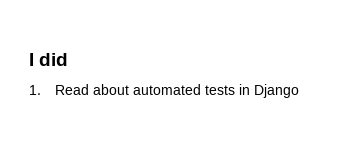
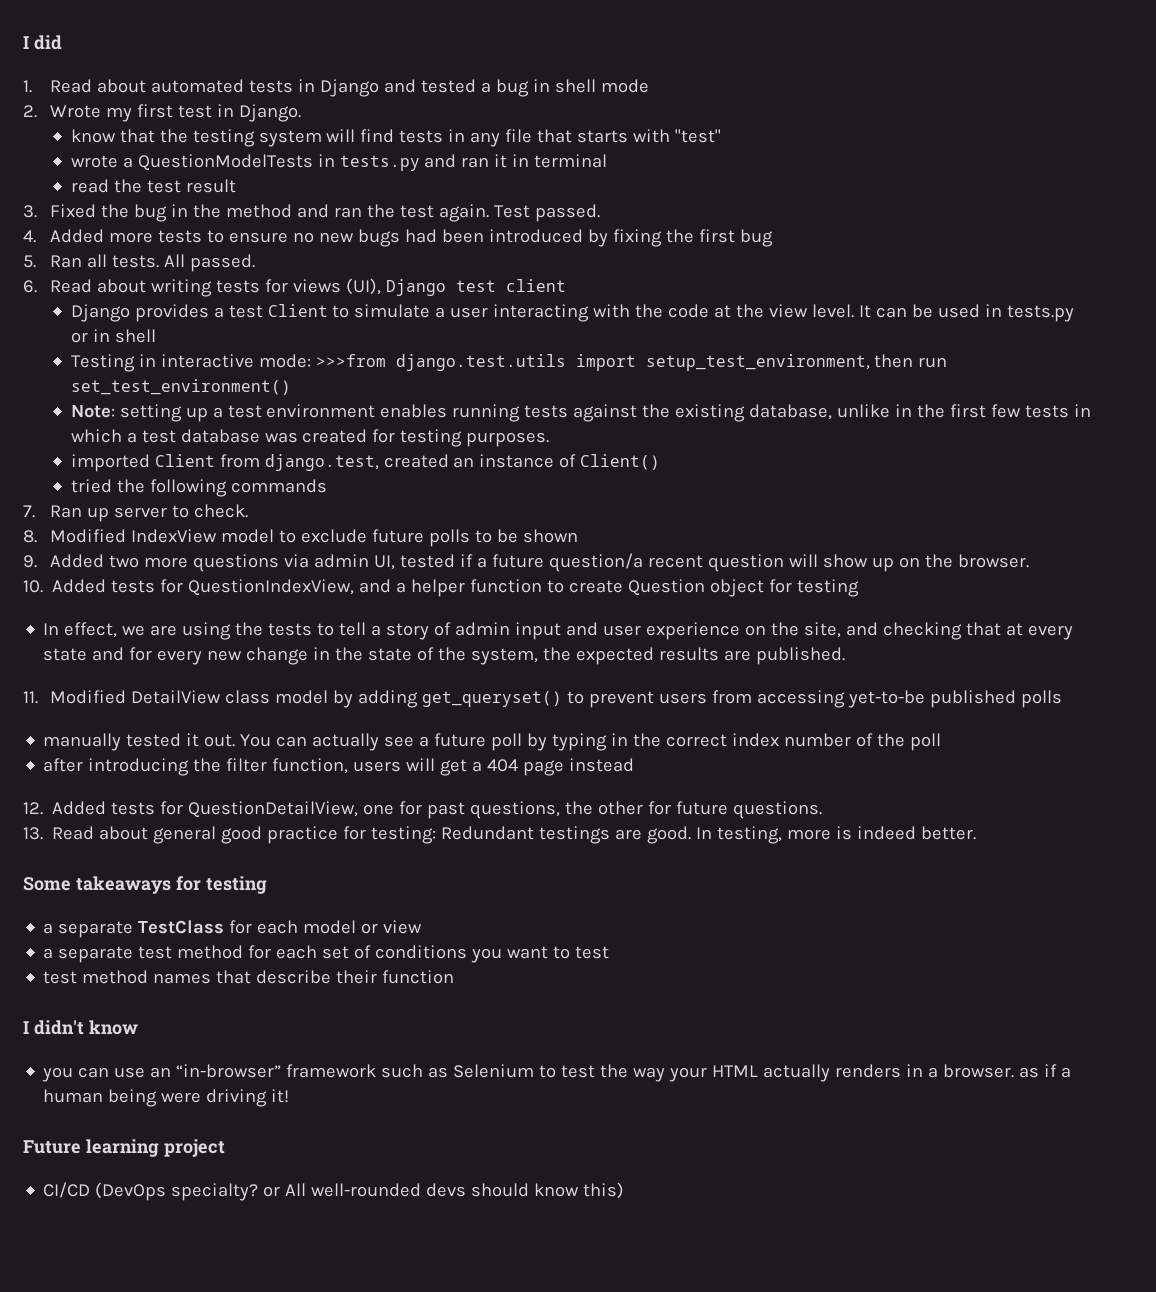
- 1. Read about automated tests in Django
+ 1. Read about automated tests in Django and tested a bug in shell mode
+ 2. Wrote my first test in Django.
+ know that the testing system will find tests in any file that starts with "test"
+ wrote a QuestionModelTests in tests.py and ran it in terminal
+ read the test result
+ 3. Fixed the bug in the method and ran the test again. Test passed.
+ 4. Added more tests to ensure no new bugs had been introduced by fixing the first bug
+ 5. Ran all tests. All passed.
+ 6. Read about writing tests for views (UI), Django test client
+ Django provides a test Client to simulate a user interacting with the code at the view level. It can be used in tests.py or in shell
+ Testing in interactive mode: >>>from django.test.utils import setup_test_environment, then run set_test_environment()
+ Note: setting up a test environment enables running tests against the existing database, unlike in the first few tests in which a test database was created for testing purposes.
+ imported Client from django.test, created an instance of Client()
+ tried the following commands
+ 7. Ran up server to check.
+ 8. Modified IndexView model to exclude future polls to be shown
+ 9. Added two more questions via admin UI, tested if a future question/a recent question will show up on the browser.
+ 10. Added tests for QuestionIndexView, and a helper function to create Question object for testing
+ In effect, we are using the tests to tell a story of admin input and user experience on the site, and checking that at every state and for every new change in the state of the system, the expected results are published.
+ 11. Modified DetailView class model by adding get_queryset() to prevent users from accessing yet-to-be published polls
+ manually tested it out. You can actually see a future poll by typing in the correct index number of the poll
+ after introducing the filter function, users will get a 404 page instead
+ 12. Added tests for QuestionDetailView, one for past questions, the other for future questions.
+ 13. Read about general good practice for testing: Redundant testings are good. In testing, more is indeed better.
+ Some takeaways for testing
+ a separate TestClass for each model or view
+ a separate test method for each set of conditions you want to test
+ test method names that describe their function
+ I didn't know
+ you can use an “in-browser” framework such as Selenium to test the way your HTML actually renders in a browser. as if a human being were driving it!
+ Future learning project
+ CI/CD (DevOps specialty? or All well-rounded devs should know this)

